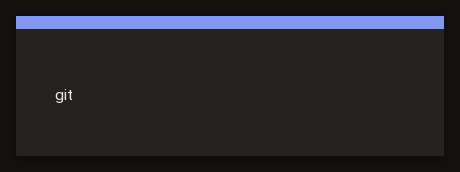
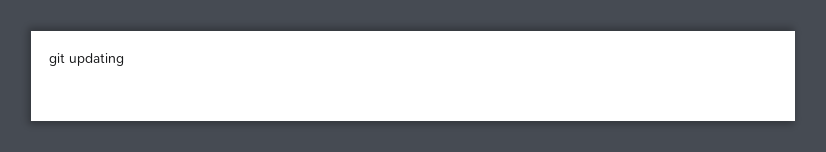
- git
+ git updating

